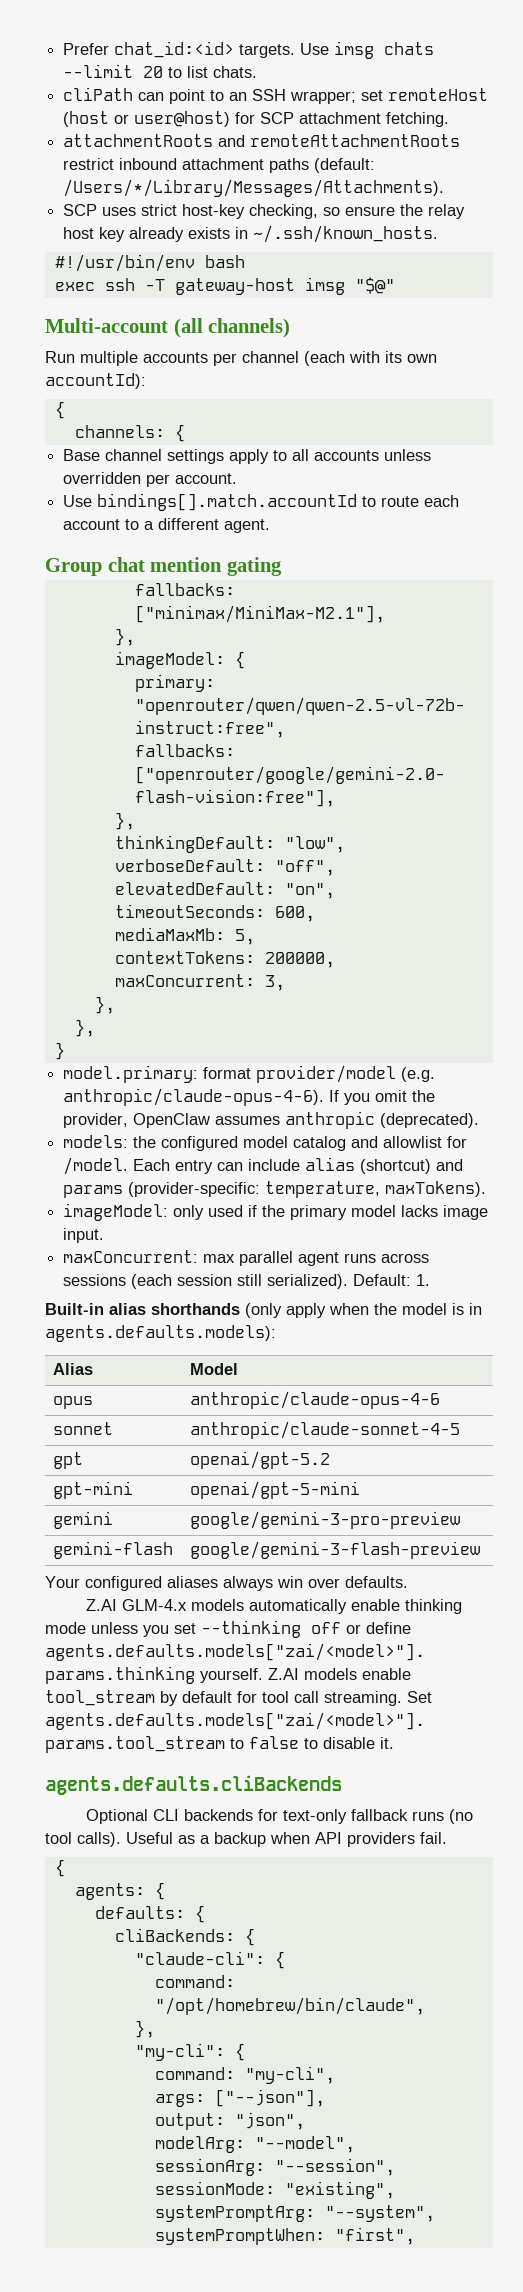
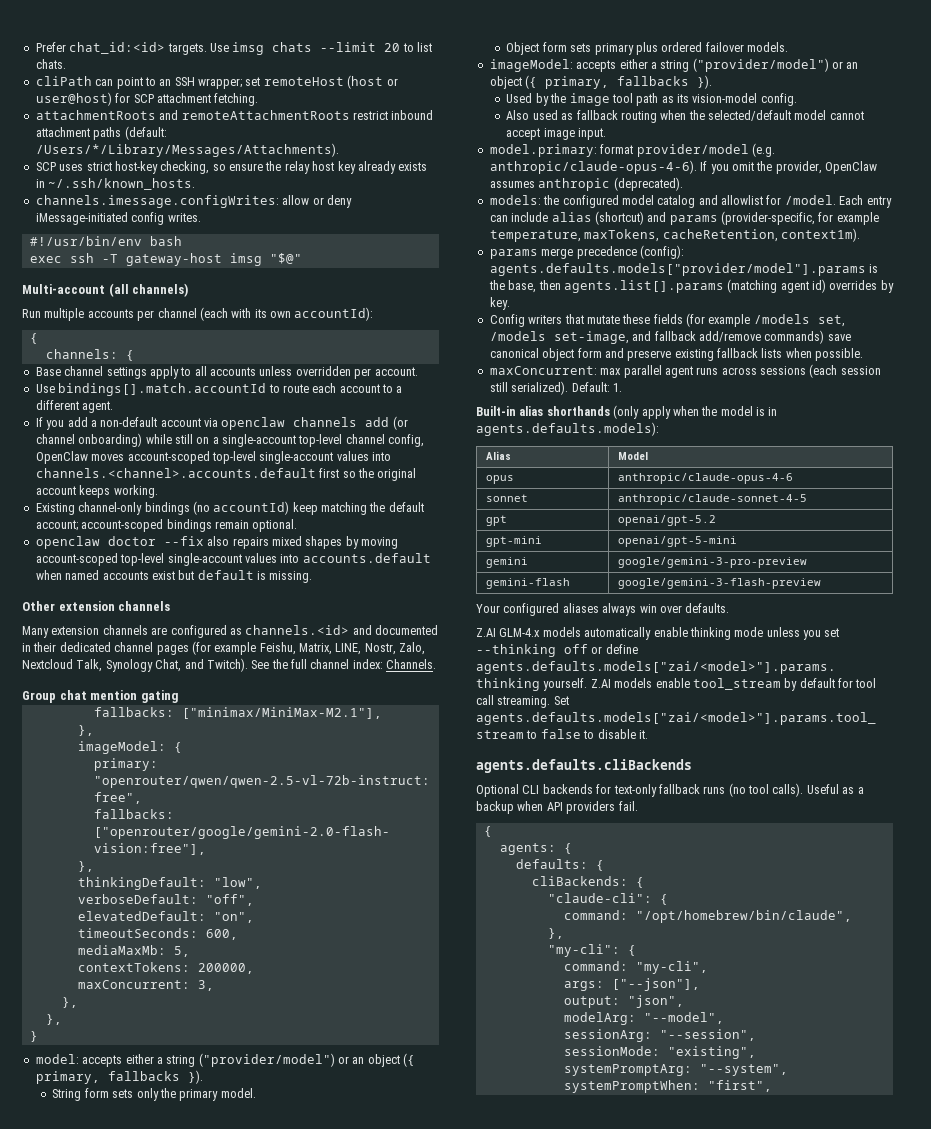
+ channels.imessage.configWrites: allow or deny iMessage-initiated config writes.
+ If you add a non-default account via openclaw channels add (or channel onboarding) while still on a single-account top-level channel config, OpenClaw moves account-scoped top-level single-account values into channels.<channel>.accounts.default first so the original account keeps working.
+ Existing channel-only bindings (no accountId) keep matching the default account; account-scoped bindings remain optional.
+ openclaw doctor --fix also repairs mixed shapes by moving account-scoped top-level single-account values into accounts.default when named accounts exist but default is missing.
+ Other extension channels
+ Many extension channels are configured as channels.<id> and documented in their dedicated channel pages (for example Feishu, Matrix, LINE, Nostr, Zalo, Nextcloud Talk, Synology Chat, and Twitch). See the full channel index: Channels.
+ model: accepts either a string ("provider/model") or an object ({ primary, fallbacks }).
+ String form sets only the primary model.
+ Object form sets primary plus ordered failover models.
+ imageModel: accepts either a string ("provider/model") or an object ({ primary, fallbacks }).
+ Used by the image tool path as its vision-model config.
+ Also used as fallback routing when the selected/default model cannot accept image input.
- Each entry can include alias (shortcut) and params (provider-specific: temperature, maxTokens).
- imageModel: only used if the primary model lacks image input.
+ Each entry can include alias (shortcut) and params (provider-specific, for example temperature, maxTokens, cacheRetention, context1m).
+ params merge precedence (config): agents.defaults.models["provider/model"].params is the base, then agents.list[].params (matching agent id) overrides by key.
+ Config writers that mutate these fields (for example /models set, /models set-image, and fallback add/remove commands) save canonical object form and preserve existing fallback lists when possible.

